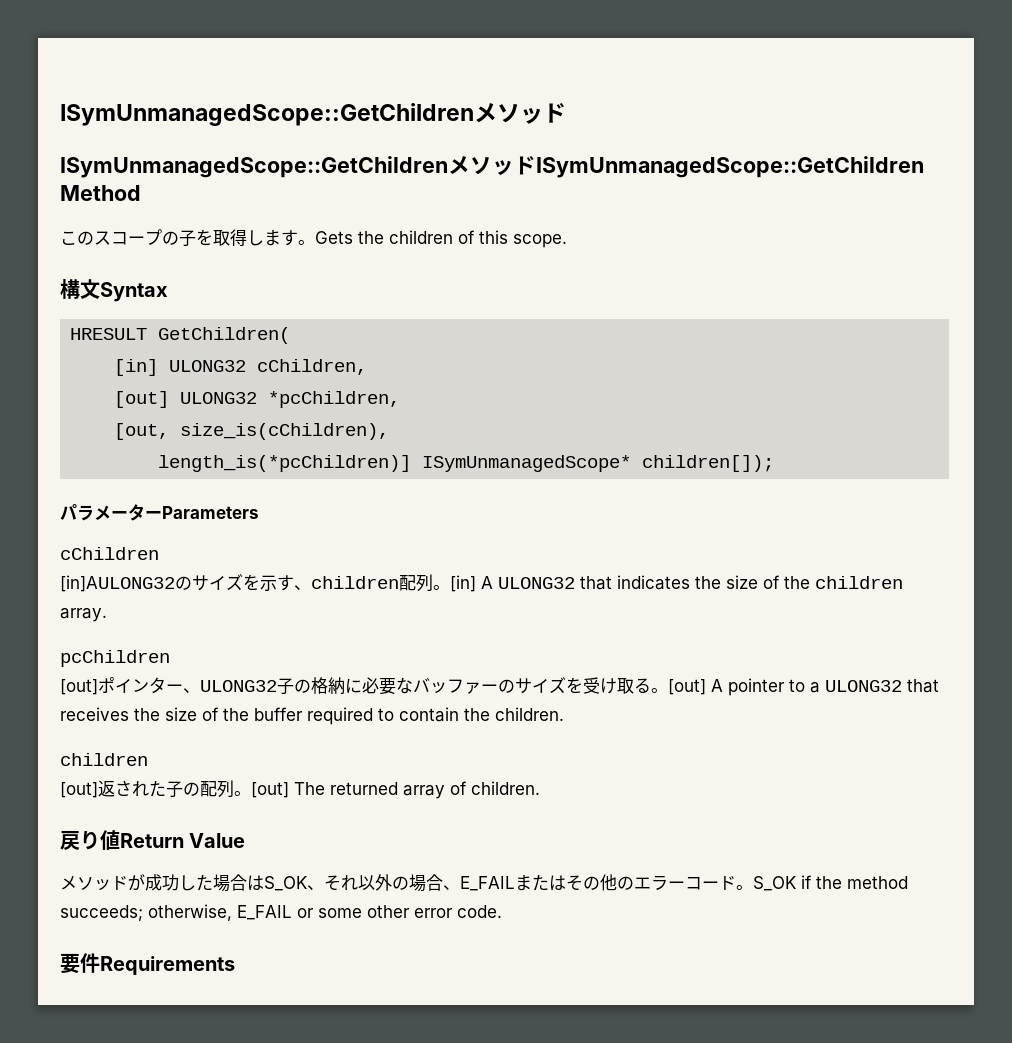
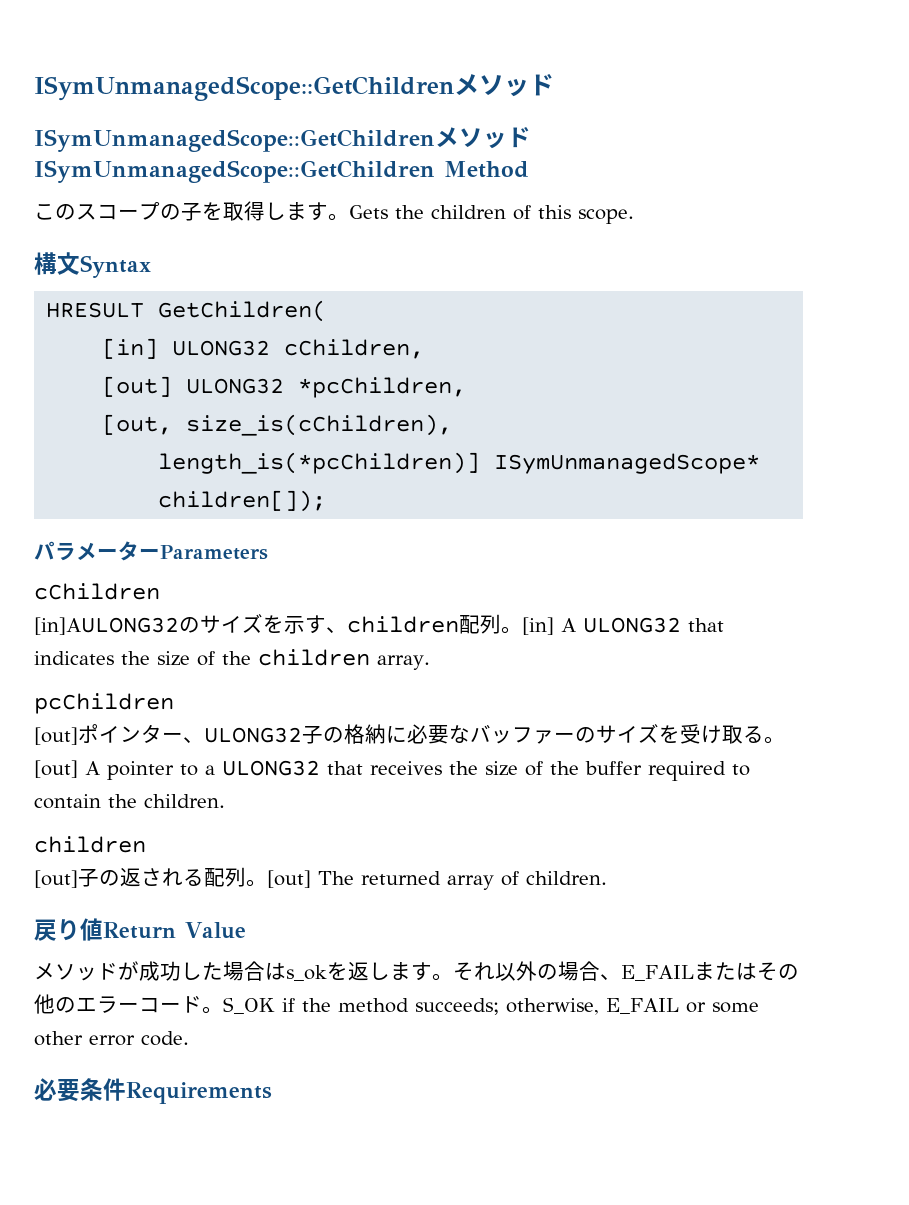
- [out]返された子の配列。
+ [out]子の返される配列。
- メソッドが成功した場合はS_OK、それ以外の場合、E_FAILまたはその他のエラーコード。
+ メソッドが成功した場合はs_okを返します。それ以外の場合、E_FAILまたはその他のエラーコード。
- 要件Requirements
+ 必要条件Requirements

